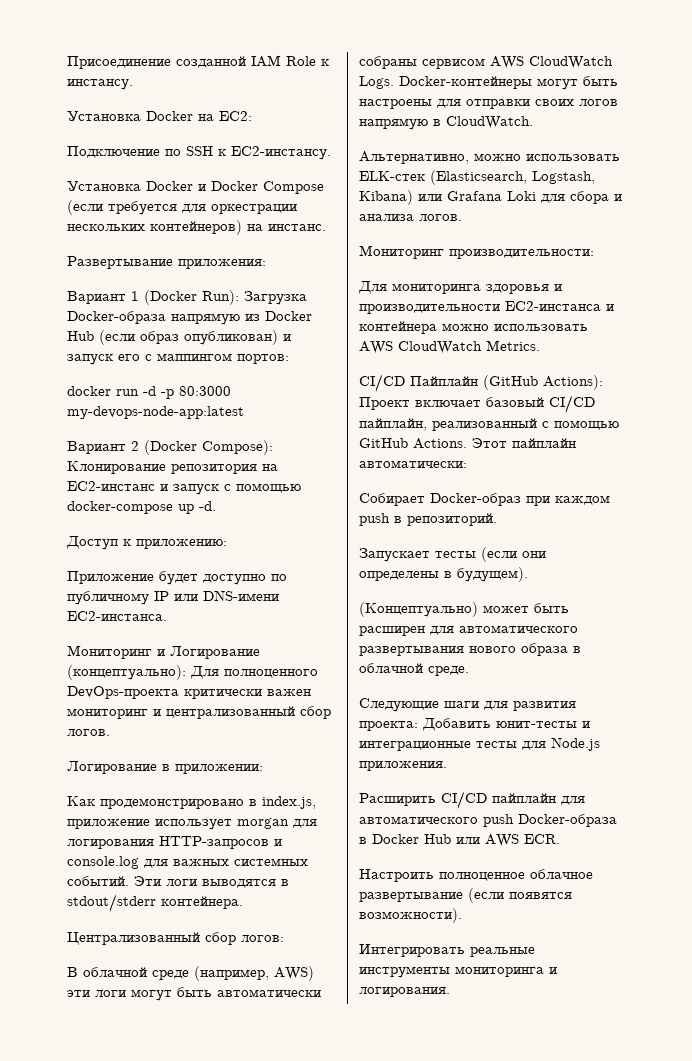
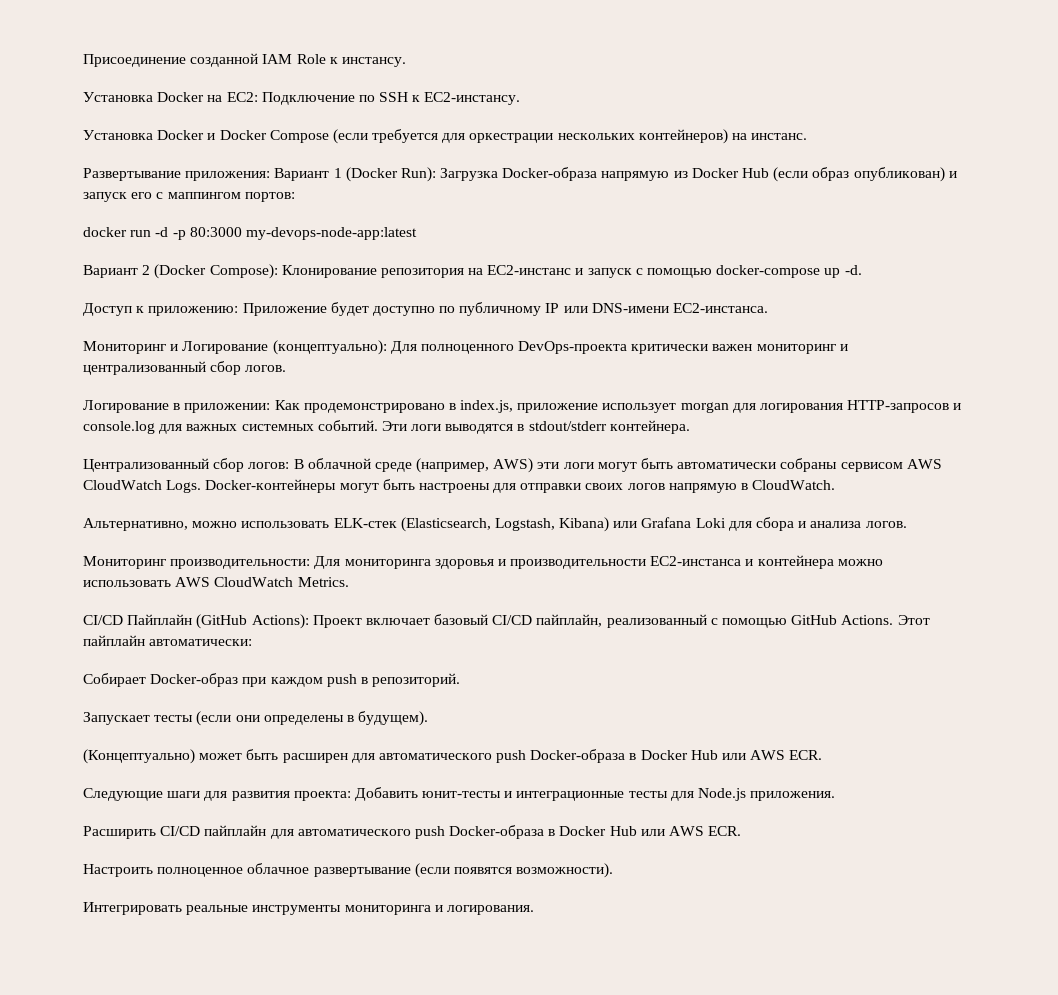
- Установка Docker на EC2:
- Подключение по SSH к EC2-инстансу.
+ Установка Docker на EC2: Подключение по SSH к EC2-инстансу.
- Развертывание приложения:
- Вариант 1 (Docker Run): Загрузка Docker-образа напрямую из Docker Hub (если образ опубликован) и запуск его с маппингом портов:
+ Развертывание приложения: Вариант 1 (Docker Run): Загрузка Docker-образа напрямую из Docker Hub (если образ опубликован) и запуск его с маппингом портов:
- Доступ к приложению:
- Приложение будет доступно по публичному IP или DNS-имени EC2-инстанса.
+ Доступ к приложению: Приложение будет доступно по публичному IP или DNS-имени EC2-инстанса.
- Логирование в приложении:
- Как продемонстрировано в index.js, приложение использует morgan для логирования HTTP-запросов и console.log для важных системных событий.
+ Логирование в приложении: Как продемонстрировано в index.js, приложение использует morgan для логирования HTTP-запросов и console.log для важных системных событий.
- Централизованный сбор логов:
- В облачной среде (например, AWS) эти логи могут быть автоматически собраны сервисом AWS CloudWatch Logs.
+ Централизованный сбор логов: В облачной среде (например, AWS) эти логи могут быть автоматически собраны сервисом AWS CloudWatch Logs.
- Мониторинг производительности:
- Для мониторинга здоровья и производительности EC2-инстанса и контейнера можно использовать AWS CloudWatch Metrics.
+ Мониторинг производительности: Для мониторинга здоровья и производительности EC2-инстанса и контейнера можно использовать AWS CloudWatch Metrics.
- (Концептуально) может быть расширен для автоматического развертывания нового образа в облачной среде.
+ (Концептуально) может быть расширен для автоматического push Docker-образа в Docker Hub или AWS ECR.

